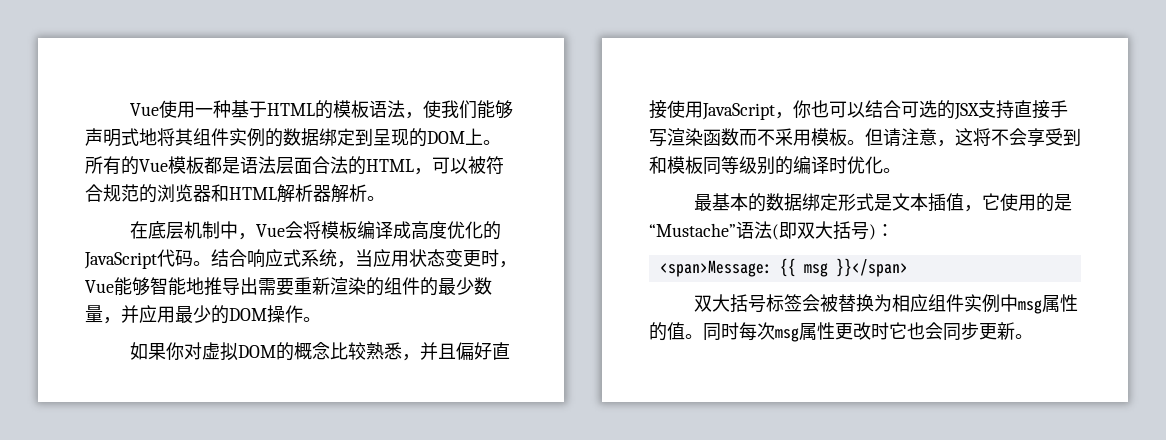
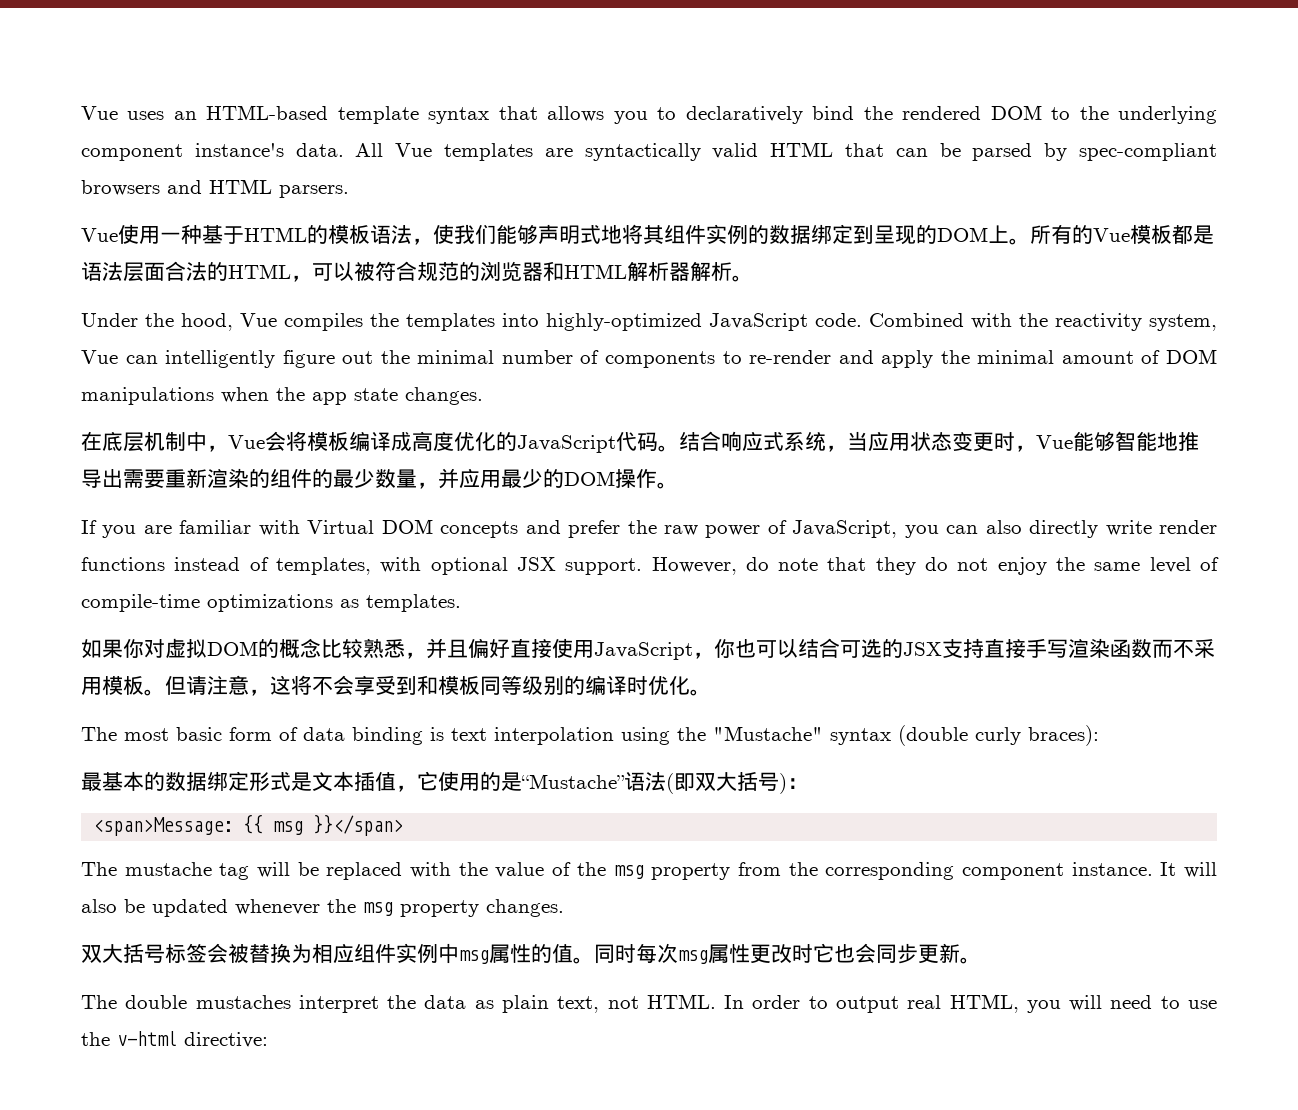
+ Vue uses an HTML-based template syntax that allows you to declaratively bind the rendered DOM to the underlying component instance's data. All Vue templates are syntactically valid HTML that can be parsed by spec-compliant browsers and HTML parsers.
+ Under the hood, Vue compiles the templates into highly-optimized JavaScript code. Combined with the reactivity system, Vue can intelligently figure out the minimal number of components to re-render and apply the minimal amount of DOM manipulations when the app state changes.
+ If you are familiar with Virtual DOM concepts and prefer the raw power of JavaScript, you can also directly write render functions instead of templates, with optional JSX support. However, do note that they do not enjoy the same level of compile-time optimizations as templates.
+ The most basic form of data binding is text interpolation using the "Mustache" syntax (double curly braces):
+ The mustache tag will be replaced with the value of the msg property from the corresponding component instance. It will also be updated whenever the msg property changes.
+ The double mustaches interpret the data as plain text, not HTML. In order to output real HTML, you will need to use the v-html directive:

